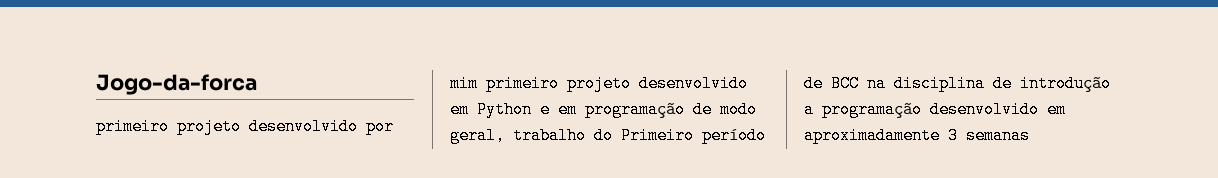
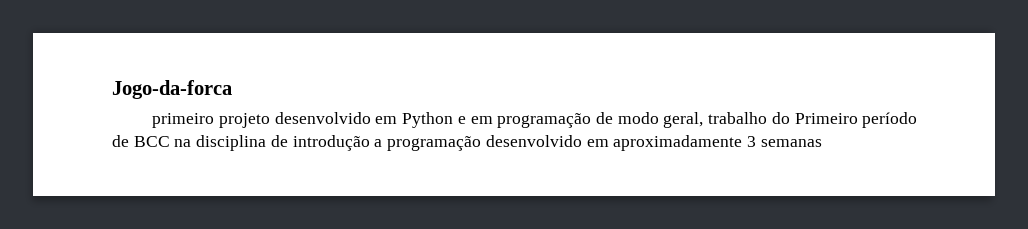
- primeiro projeto desenvolvido por mim primeiro projeto desenvolvido em Python e em programação de modo geral, trabalho do Primeiro período de BCC na disciplina de introdução a programação desenvolvido em aproximadamente 3 semanas
+ primeiro projeto desenvolvido em Python e em programação de modo geral, trabalho do Primeiro período de BCC na disciplina de introdução a programação desenvolvido em aproximadamente 3 semanas

